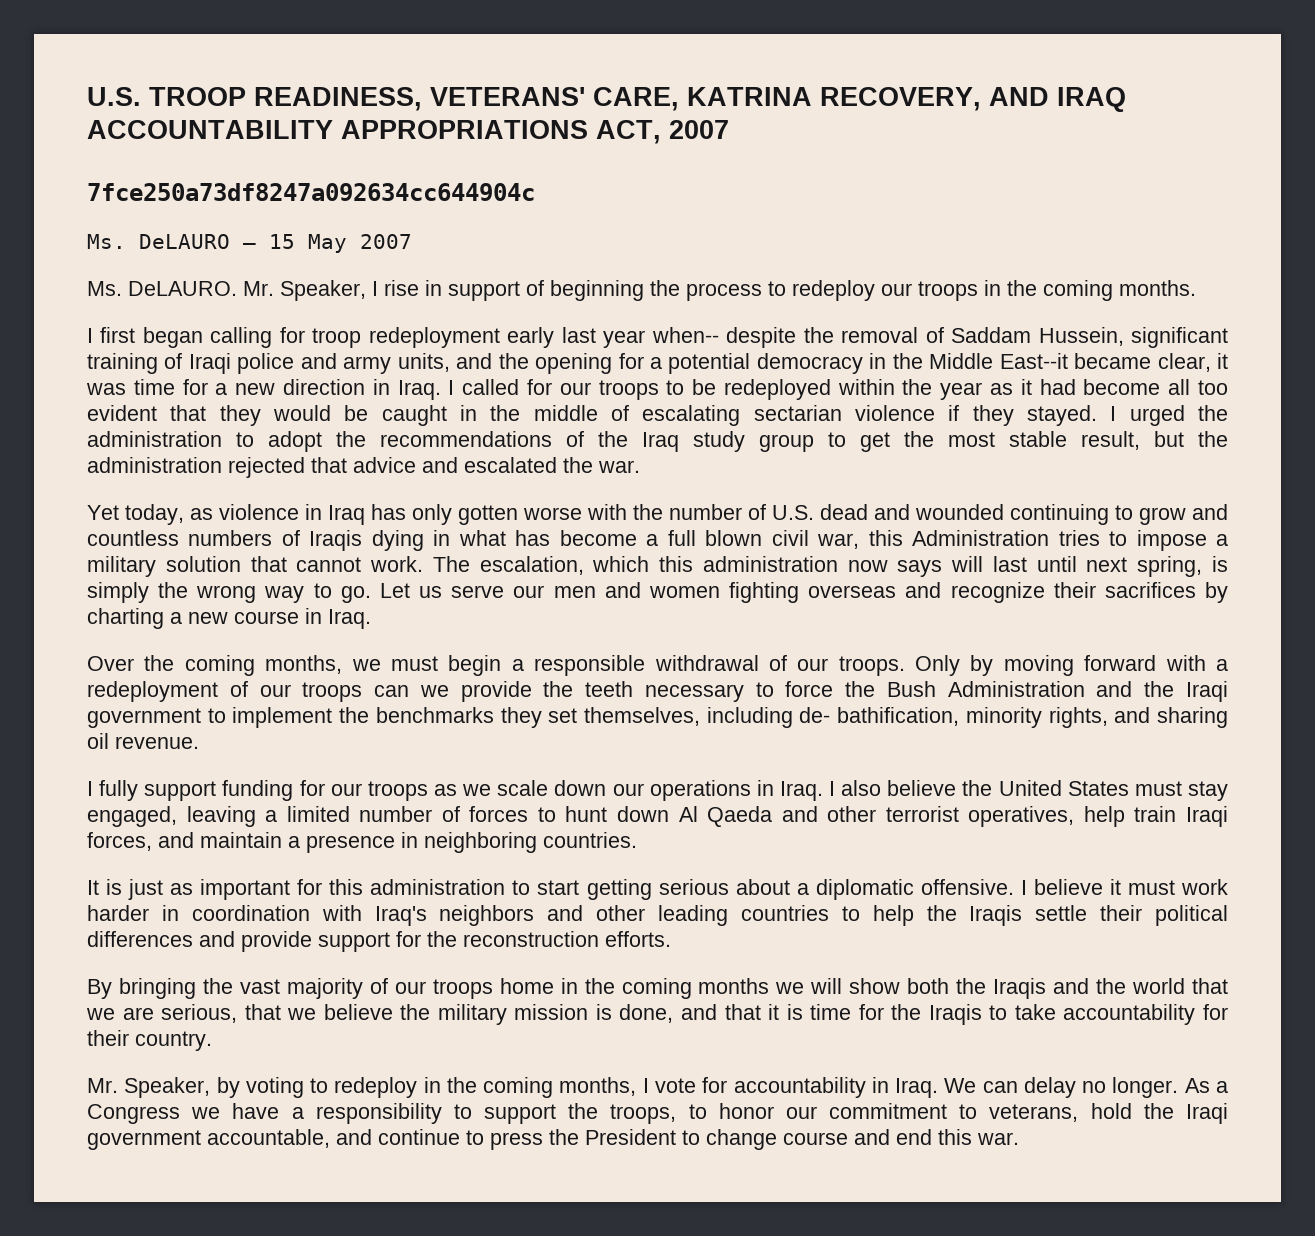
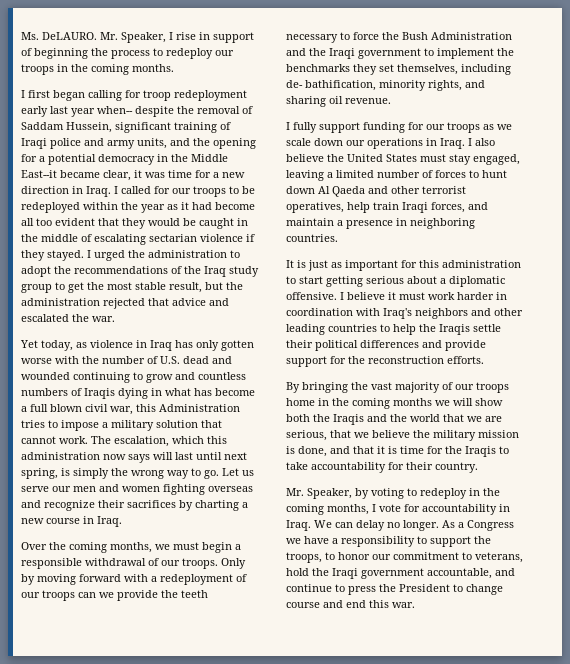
- U.S. TROOP READINESS, VETERANS' CARE, KATRINA RECOVERY, AND IRAQ ACCOUNTABILITY APPROPRIATIONS ACT, 2007
- 7fce250a73df8247a092634cc644904c
- Ms. DeLAURO — 15 May 2007

